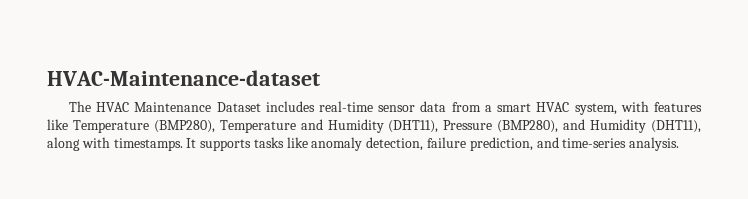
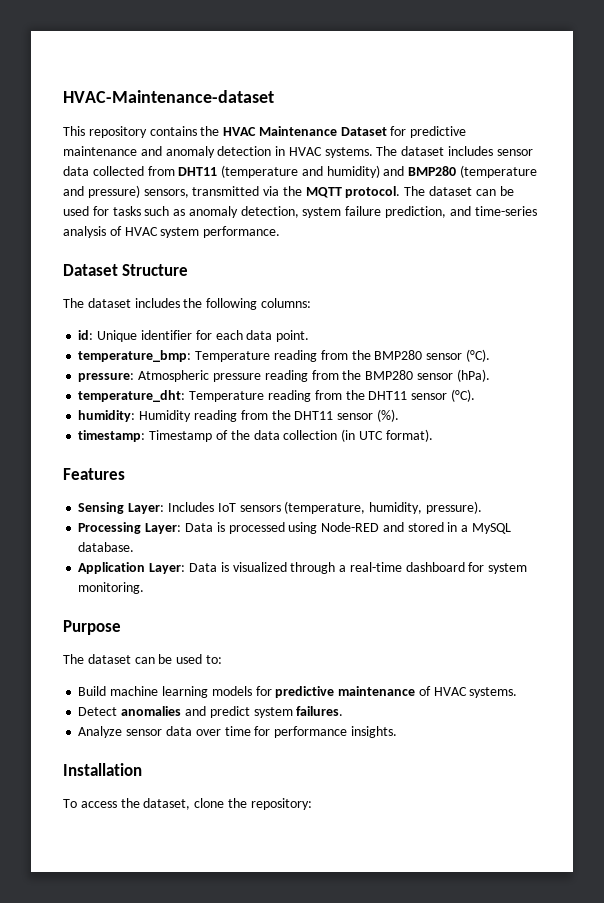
- The HVAC Maintenance Dataset includes real-time sensor data from a smart HVAC system, with features like Temperature (BMP280), Temperature and Humidity (DHT11), Pressure (BMP280), and Humidity (DHT11), along with timestamps. It supports tasks like anomaly detection, failure prediction, and time-series analysis.
+ This repository contains the HVAC Maintenance Dataset for predictive maintenance and anomaly detection in HVAC systems. The dataset includes sensor data collected from DHT11 (temperature and humidity) and BMP280 (temperature and pressure) sensors, transmitted via the MQTT protocol. The dataset can be used for tasks such as anomaly detection, system failure prediction, and time-series analysis of HVAC system performance.
+ Dataset Structure
+ The dataset includes the following columns:
+ id: Unique identifier for each data point.
+ temperature_bmp: Temperature reading from the BMP280 sensor (°C).
+ pressure: Atmospheric pressure reading from the BMP280 sensor (hPa).
+ temperature_dht: Temperature reading from the DHT11 sensor (°C).
+ humidity: Humidity reading from the DHT11 sensor (%).
+ timestamp: Timestamp of the data collection (in UTC format).
+ Features
+ Sensing Layer: Includes IoT sensors (temperature, humidity, pressure).
+ Processing Layer: Data is processed using Node-RED and stored in a MySQL database.
+ Application Layer: Data is visualized through a real-time dashboard for system monitoring.
+ Purpose
+ The dataset can be used to:
+ Build machine learning models for predictive maintenance of HVAC systems.
+ Detect anomalies and predict system failures.
+ Analyze sensor data over time for performance insights.
+ Installation
+ To access the dataset, clone the repository:

